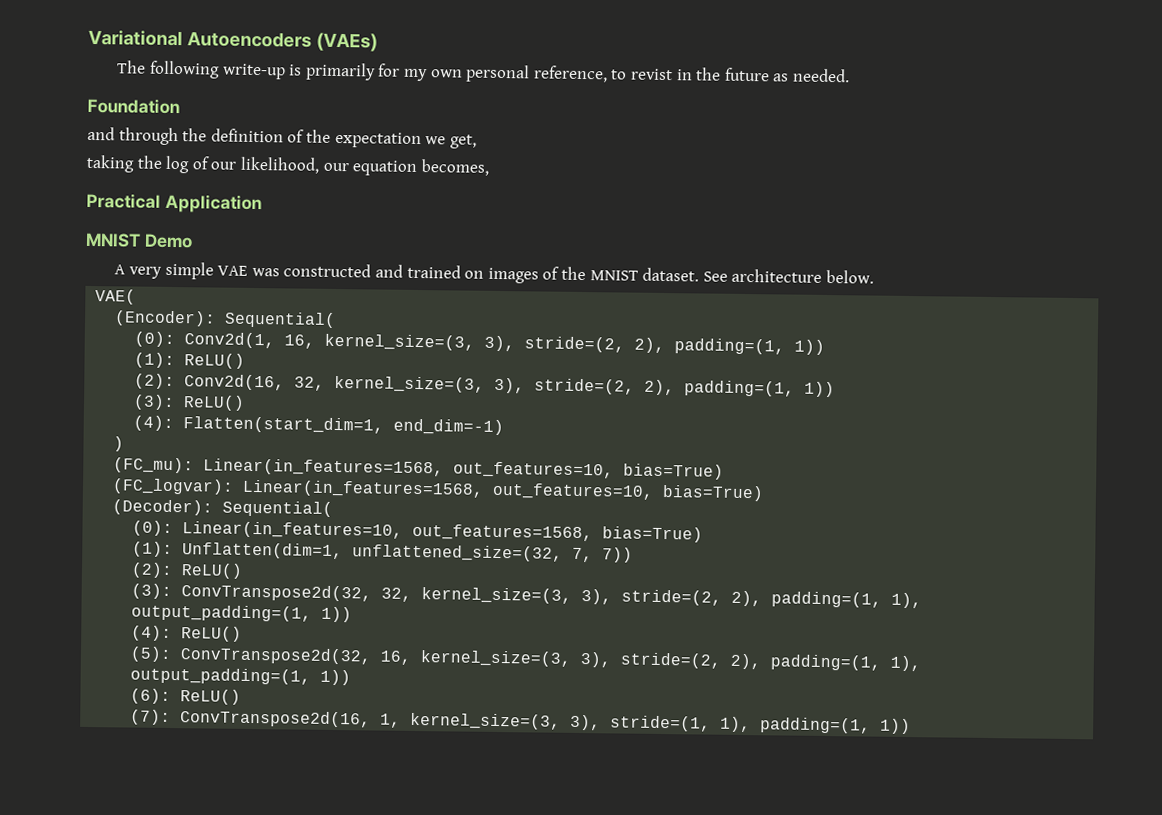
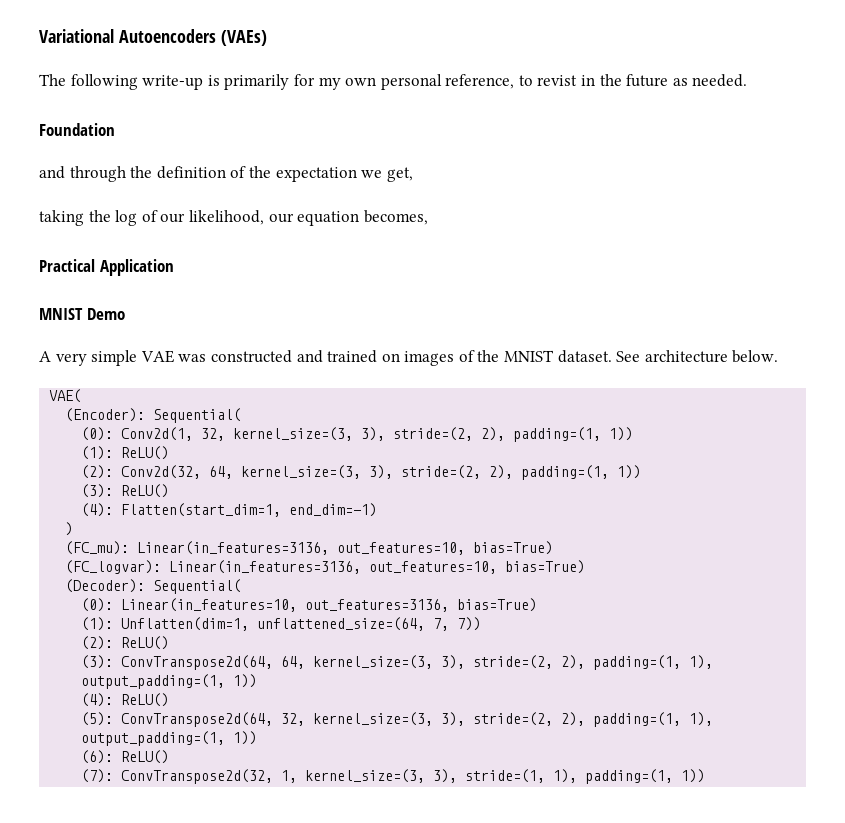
- (0): Conv2d(1, 16, kernel_size=(3, 3), stride=(2, 2), padding=(1, 1))
+ (0): Conv2d(1, 32, kernel_size=(3, 3), stride=(2, 2), padding=(1, 1))
- (2): Conv2d(16, 32, kernel_size=(3, 3), stride=(2, 2), padding=(1, 1))
+ (2): Conv2d(32, 64, kernel_size=(3, 3), stride=(2, 2), padding=(1, 1))
- (FC_mu): Linear(in_features=1568, out_features=10, bias=True)
+ (FC_mu): Linear(in_features=3136, out_features=10, bias=True)
- (FC_logvar): Linear(in_features=1568, out_features=10, bias=True)
+ (FC_logvar): Linear(in_features=3136, out_features=10, bias=True)
- (0): Linear(in_features=10, out_features=1568, bias=True)
+ (0): Linear(in_features=10, out_features=3136, bias=True)
- (1): Unflatten(dim=1, unflattened_size=(32, 7, 7))
+ (1): Unflatten(dim=1, unflattened_size=(64, 7, 7))
- (3): ConvTranspose2d(32, 32, kernel_size=(3, 3), stride=(2, 2), padding=(1, 1), output_padding=(1, 1))
+ (3): ConvTranspose2d(64, 64, kernel_size=(3, 3), stride=(2, 2), padding=(1, 1), output_padding=(1, 1))
- (5): ConvTranspose2d(32, 16, kernel_size=(3, 3), stride=(2, 2), padding=(1, 1), output_padding=(1, 1))
+ (5): ConvTranspose2d(64, 32, kernel_size=(3, 3), stride=(2, 2), padding=(1, 1), output_padding=(1, 1))
- (7): ConvTranspose2d(16, 1, kernel_size=(3, 3), stride=(1, 1), padding=(1, 1))
+ (7): ConvTranspose2d(32, 1, kernel_size=(3, 3), stride=(1, 1), padding=(1, 1))

